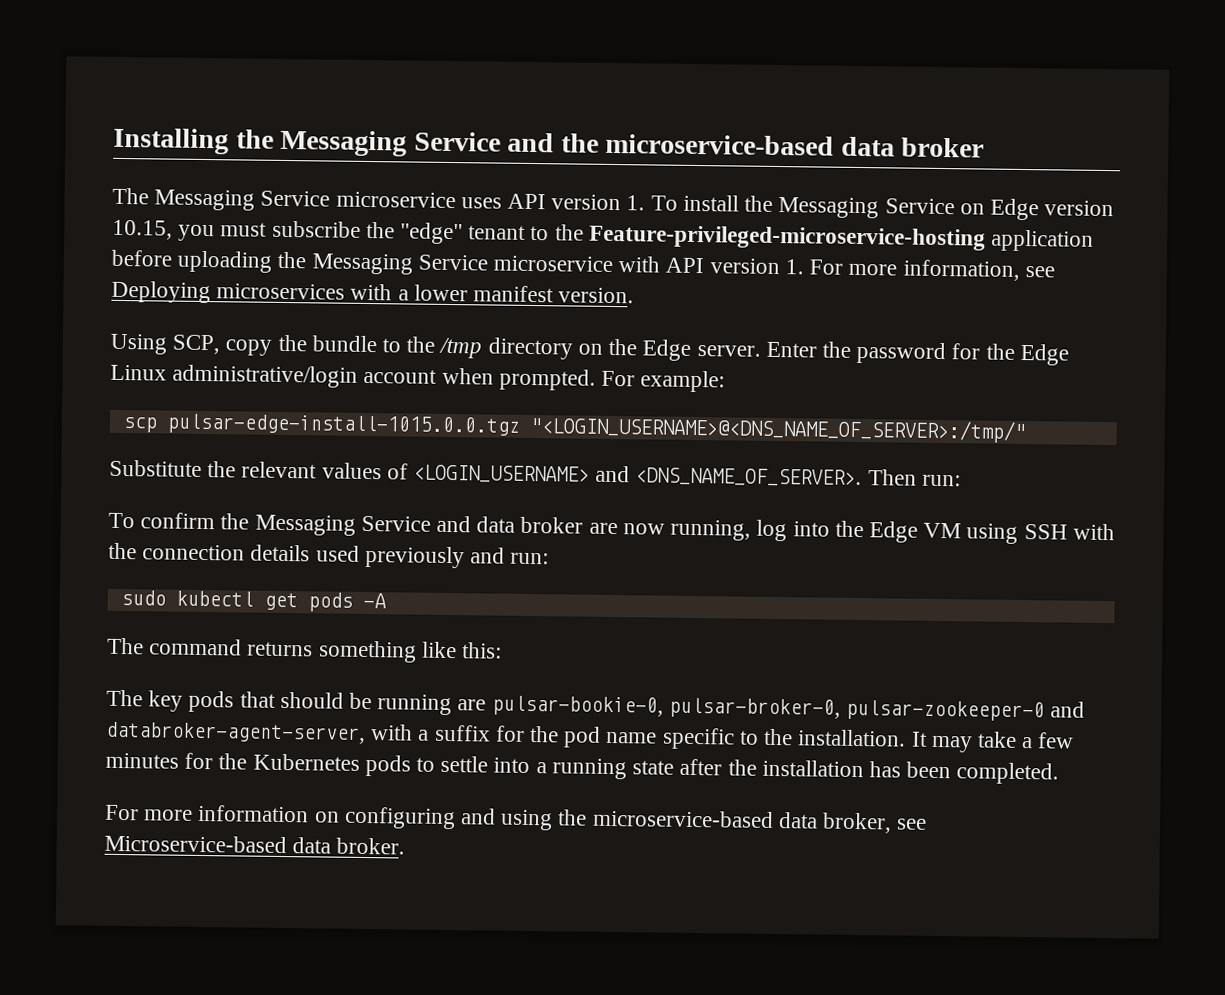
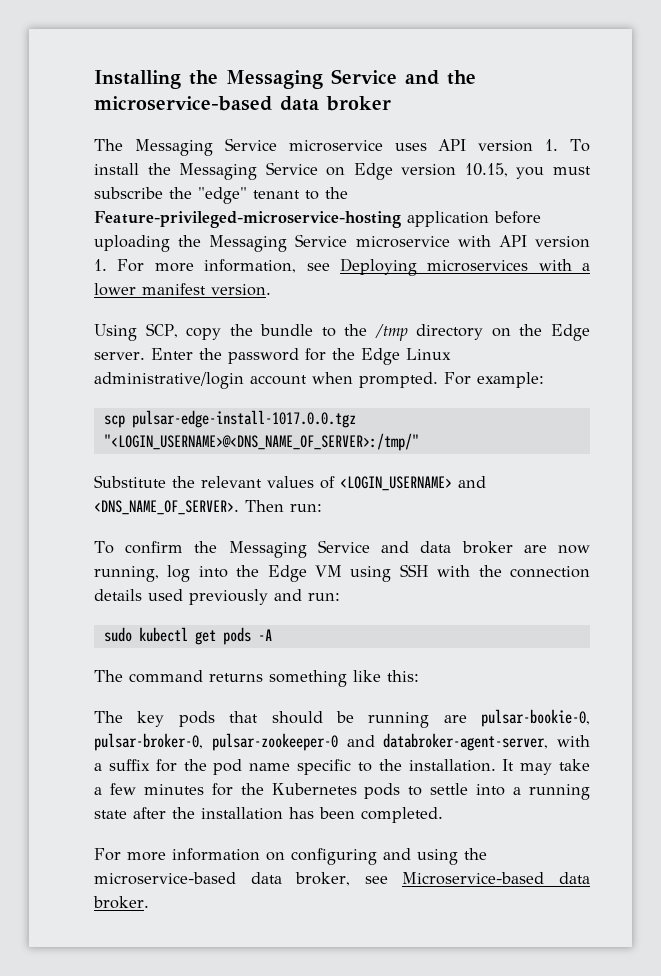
- scp pulsar-edge-install-1015.0.0.tgz "<LOGIN_USERNAME>@<DNS_NAME_OF_SERVER>:/tmp/"
+ scp pulsar-edge-install-1017.0.0.tgz "<LOGIN_USERNAME>@<DNS_NAME_OF_SERVER>:/tmp/"

